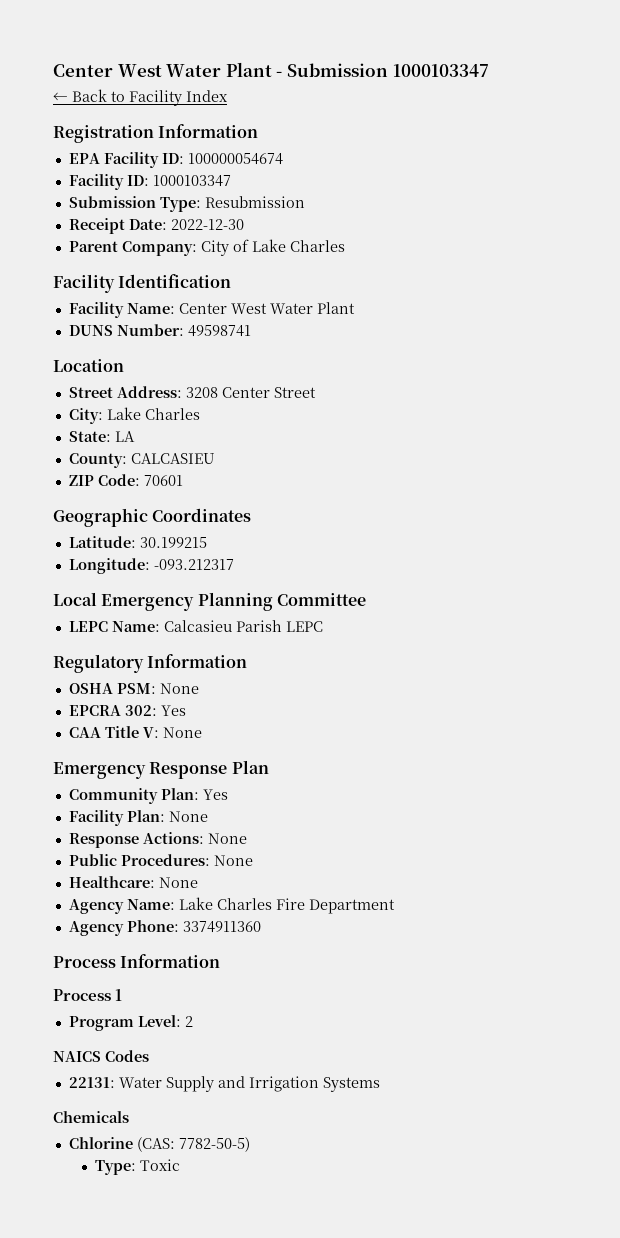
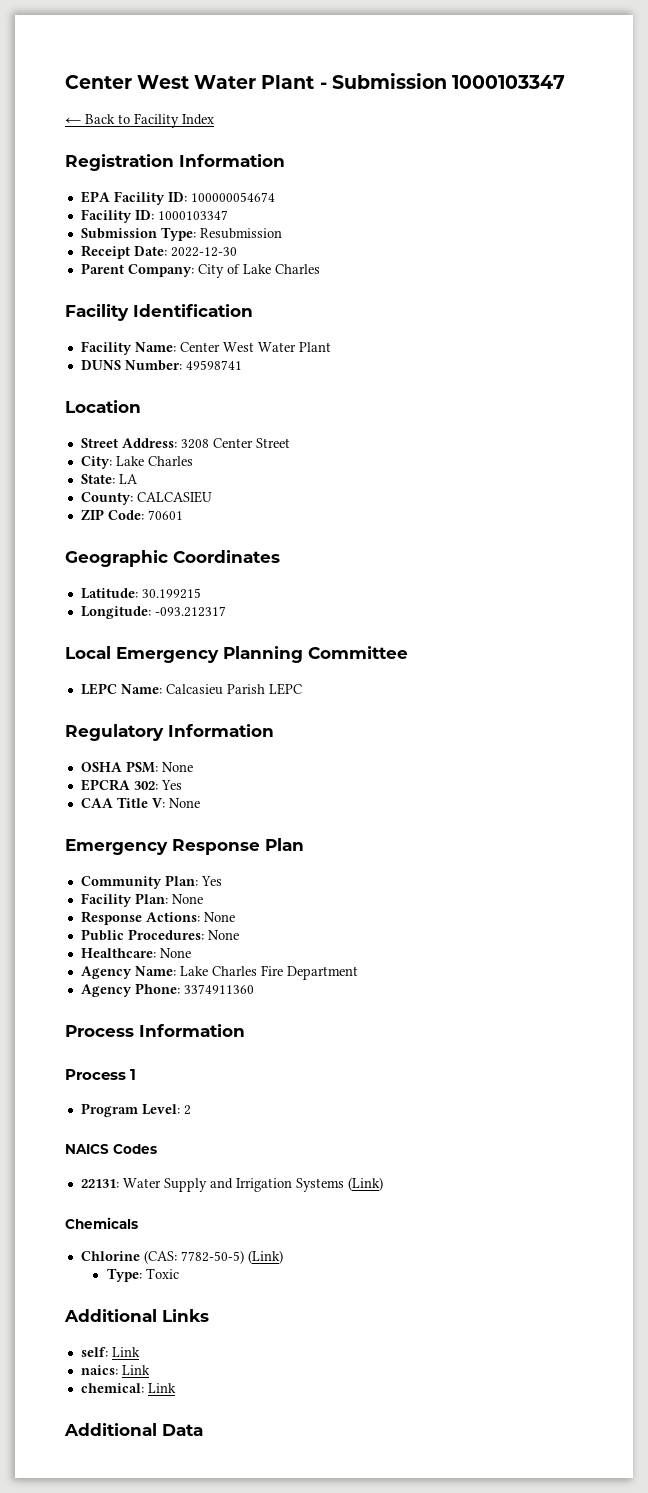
- 22131: Water Supply and Irrigation Systems
+ 22131: Water Supply and Irrigation Systems (Link)
- Chlorine (CAS: 7782-50-5)
+ Chlorine (CAS: 7782-50-5) (Link)
+ Additional Links
+ self: Link
+ naics: Link
+ chemical: Link
+ Additional Data

